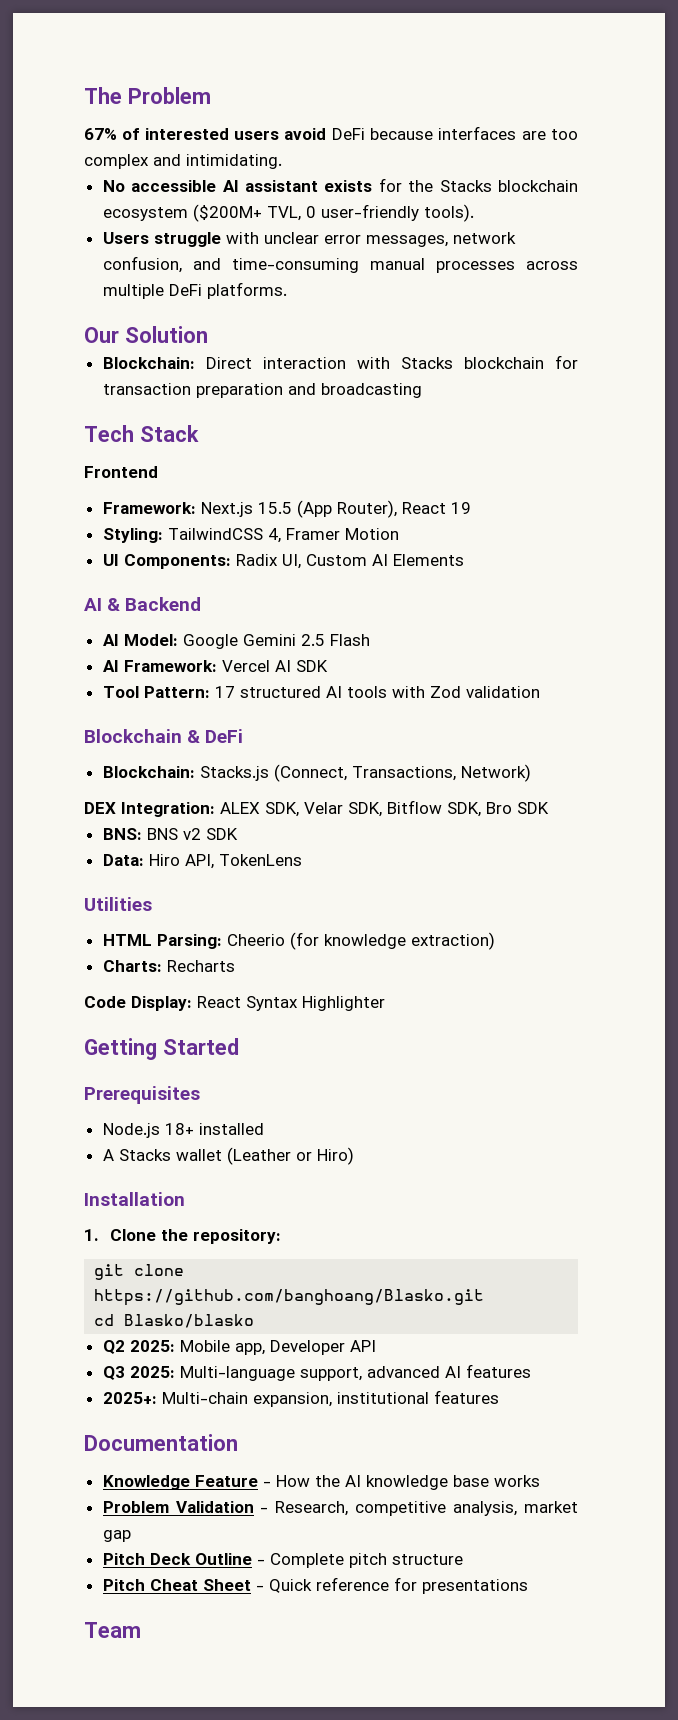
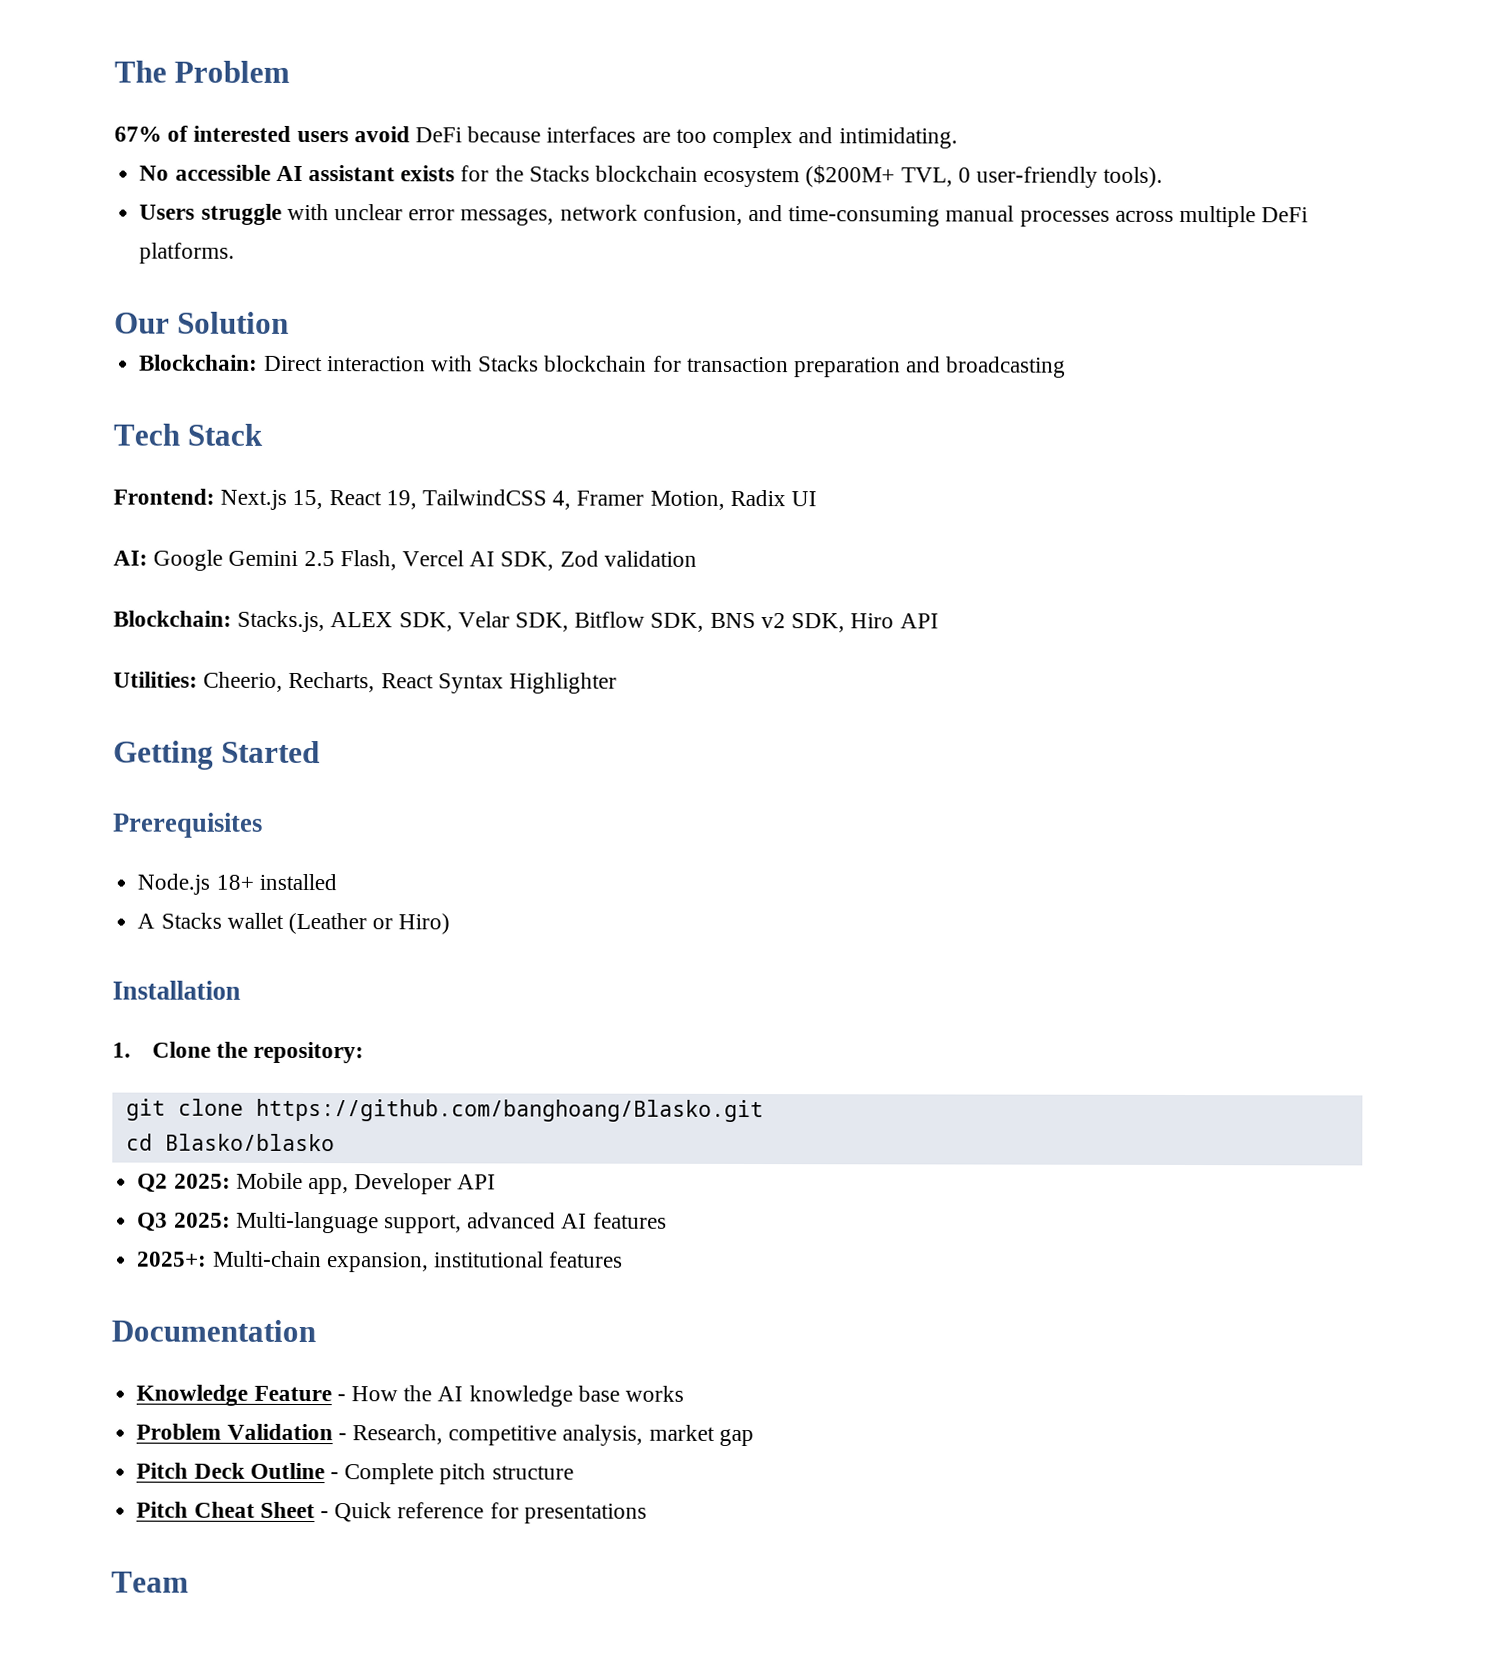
- Frontend
- Framework: Next.js 15.5 (App Router), React 19
- Styling: TailwindCSS 4, Framer Motion
- UI Components: Radix UI, Custom AI Elements
- AI & Backend
- AI Model: Google Gemini 2.5 Flash
- AI Framework: Vercel AI SDK
- Tool Pattern: 17 structured AI tools with Zod validation
- Blockchain & DeFi
- Blockchain: Stacks.js (Connect, Transactions, Network)
- DEX Integration: ALEX SDK, Velar SDK, Bitflow SDK, Bro SDK
- BNS: BNS v2 SDK
- Data: Hiro API, TokenLens
- Utilities
- HTML Parsing: Cheerio (for knowledge extraction)
- Charts: Recharts
- Code Display: React Syntax Highlighter
+ Frontend: Next.js 15, React 19, TailwindCSS 4, Framer Motion, Radix UI
+ AI: Google Gemini 2.5 Flash, Vercel AI SDK, Zod validation
+ Blockchain: Stacks.js, ALEX SDK, Velar SDK, Bitflow SDK, BNS v2 SDK, Hiro API
+ Utilities: Cheerio, Recharts, React Syntax Highlighter

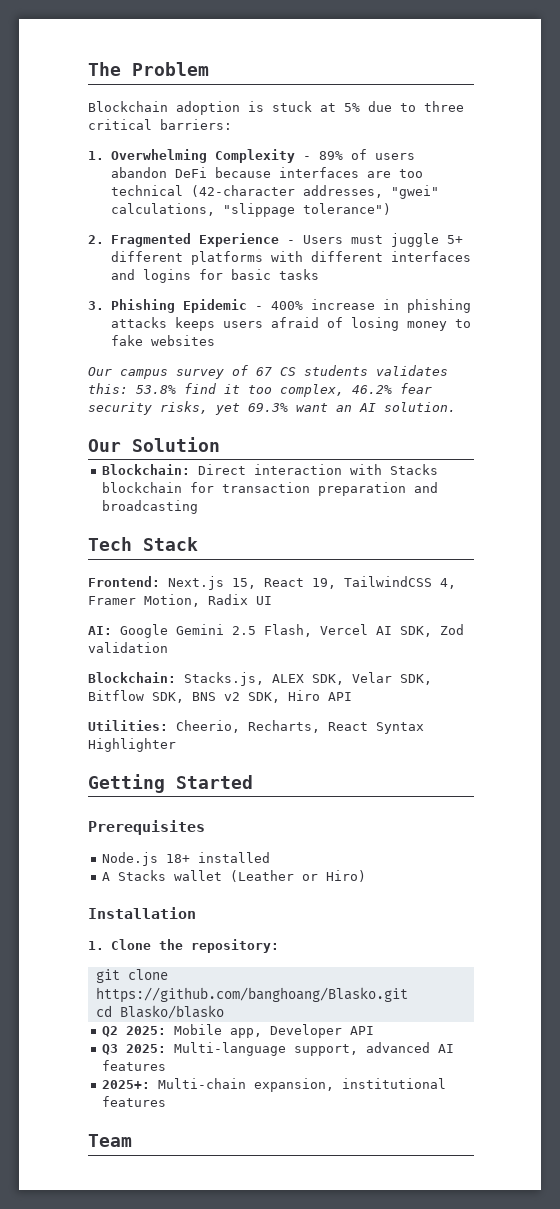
- 67% of interested users avoid DeFi because interfaces are too complex and intimidating.
- No accessible AI assistant exists for the Stacks blockchain ecosystem ($200M+ TVL, 0 user-friendly tools).
- Users struggle with unclear error messages, network confusion, and time-consuming manual processes across multiple DeFi platforms.
+ Blockchain adoption is stuck at 5% due to three critical barriers:
+ 1. Overwhelming Complexity - 89% of users abandon DeFi because interfaces are too technical (42-character addresses, "gwei" calculations, "slippage tolerance")
+ 2. Fragmented Experience - Users must juggle 5+ different platforms with different interfaces and logins for basic tasks
+ 3. Phishing Epidemic - 400% increase in phishing attacks keeps users afraid of losing money to fake websites
+ Our campus survey of 67 CS students validates this: 53.8% find it too complex, 46.2% fear security risks, yet 69.3% want an AI solution.
- Documentation
- Knowledge Feature - How the AI knowledge base works
- Problem Validation - Research, competitive analysis, market gap
- Pitch Deck Outline - Complete pitch structure
- Pitch Cheat Sheet - Quick reference for presentations

